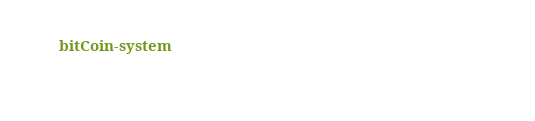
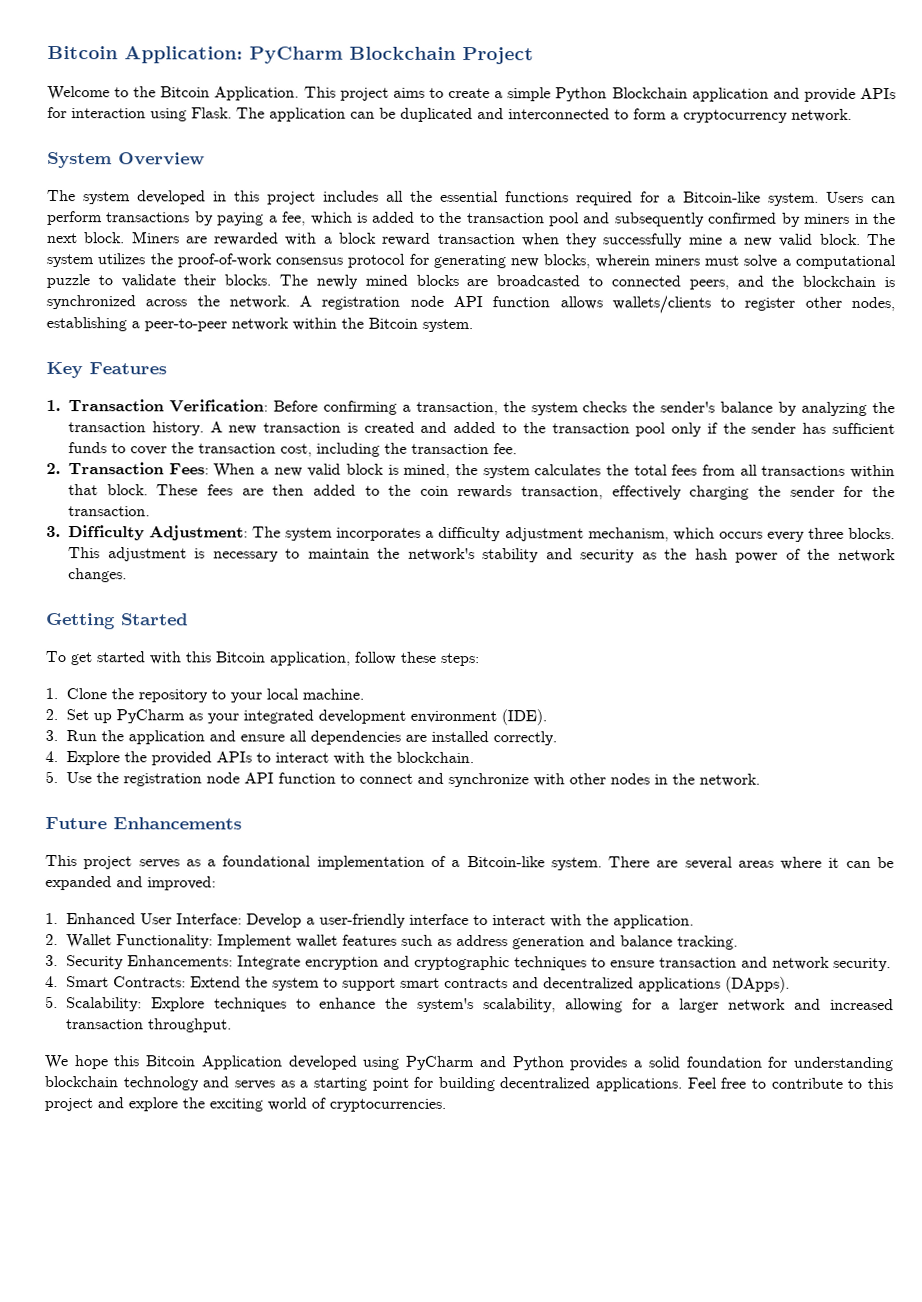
- bitCoin-system
+ Bitcoin Application: PyCharm Blockchain Project
+ Welcome to the Bitcoin Application. This project aims to create a simple Python Blockchain application and provide APIs for interaction using Flask. The application can be duplicated and interconnected to form a cryptocurrency network.
+ System Overview
+ The system developed in this project includes all the essential functions required for a Bitcoin-like system. Users can perform transactions by paying a fee, which is added to the transaction pool and subsequently confirmed by miners in the next block. Miners are rewarded with a block reward transaction when they successfully mine a new valid block. The system utilizes the proof-of-work consensus protocol for generating new blocks, wherein miners must solve a computational puzzle to validate their blocks. The newly mined blocks are broadcasted to connected peers, and the blockchain is synchronized across the network. A registration node API function allows wallets/clients to register other nodes, establishing a peer-to-peer network within the Bitcoin system.
+ Key Features
+ 1. Transaction Verification: Before confirming a transaction, the system checks the sender's balance by analyzing the transaction history. A new transaction is created and added to the transaction pool only if the sender has sufficient funds to cover the transaction cost, including the transaction fee.
+ 2. Transaction Fees: When a new valid block is mined, the system calculates the total fees from all transactions within that block. These fees are then added to the coin rewards transaction, effectively charging the sender for the transaction.
+ 3. Difficulty Adjustment: The system incorporates a difficulty adjustment mechanism, which occurs every three blocks. This adjustment is necessary to maintain the network's stability and security as the hash power of the network changes.
+ Getting Started
+ To get started with this Bitcoin application, follow these steps:
+ 1. Clone the repository to your local machine.
+ 2. Set up PyCharm as your integrated development environment (IDE).
+ 3. Run the application and ensure all dependencies are installed correctly.
+ 4. Explore the provided APIs to interact with the blockchain.
+ 5. Use the registration node API function to connect and synchronize with other nodes in the network.
+ Future Enhancements
+ This project serves as a foundational implementation of a Bitcoin-like system. There are several areas where it can be expanded and improved:
+ 1. Enhanced User Interface: Develop a user-friendly interface to interact with the application.
+ 2. Wallet Functionality: Implement wallet features such as address generation and balance tracking.
+ 3. Security Enhancements: Integrate encryption and cryptographic techniques to ensure transaction and network security.
+ 4. Smart Contracts: Extend the system to support smart contracts and decentralized applications (DApps).
+ 5. Scalability: Explore techniques to enhance the system's scalability, allowing for a larger network and increased transaction throughput.
+ We hope this Bitcoin Application developed using PyCharm and Python provides a solid foundation for understanding blockchain technology and serves as a starting point for building decentralized applications. Feel free to contribute to this project and explore the exciting world of cryptocurrencies.

